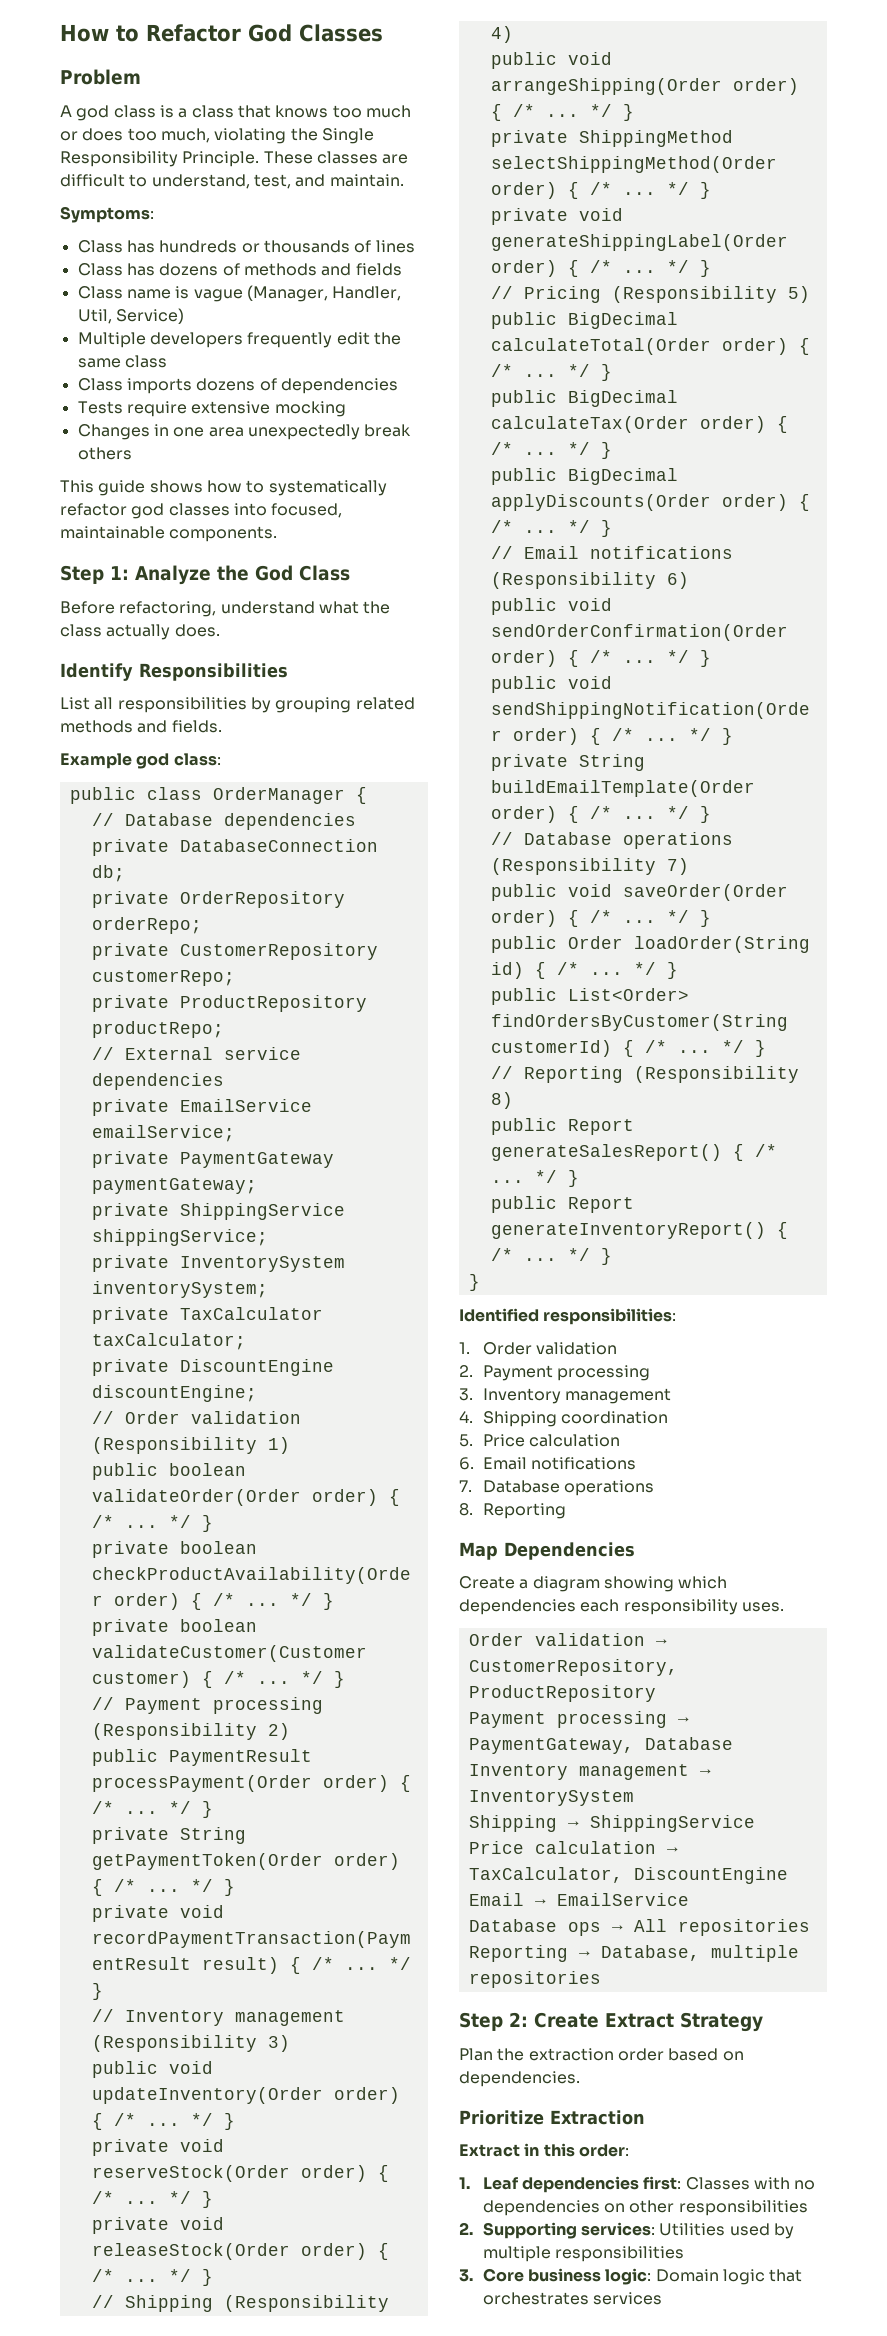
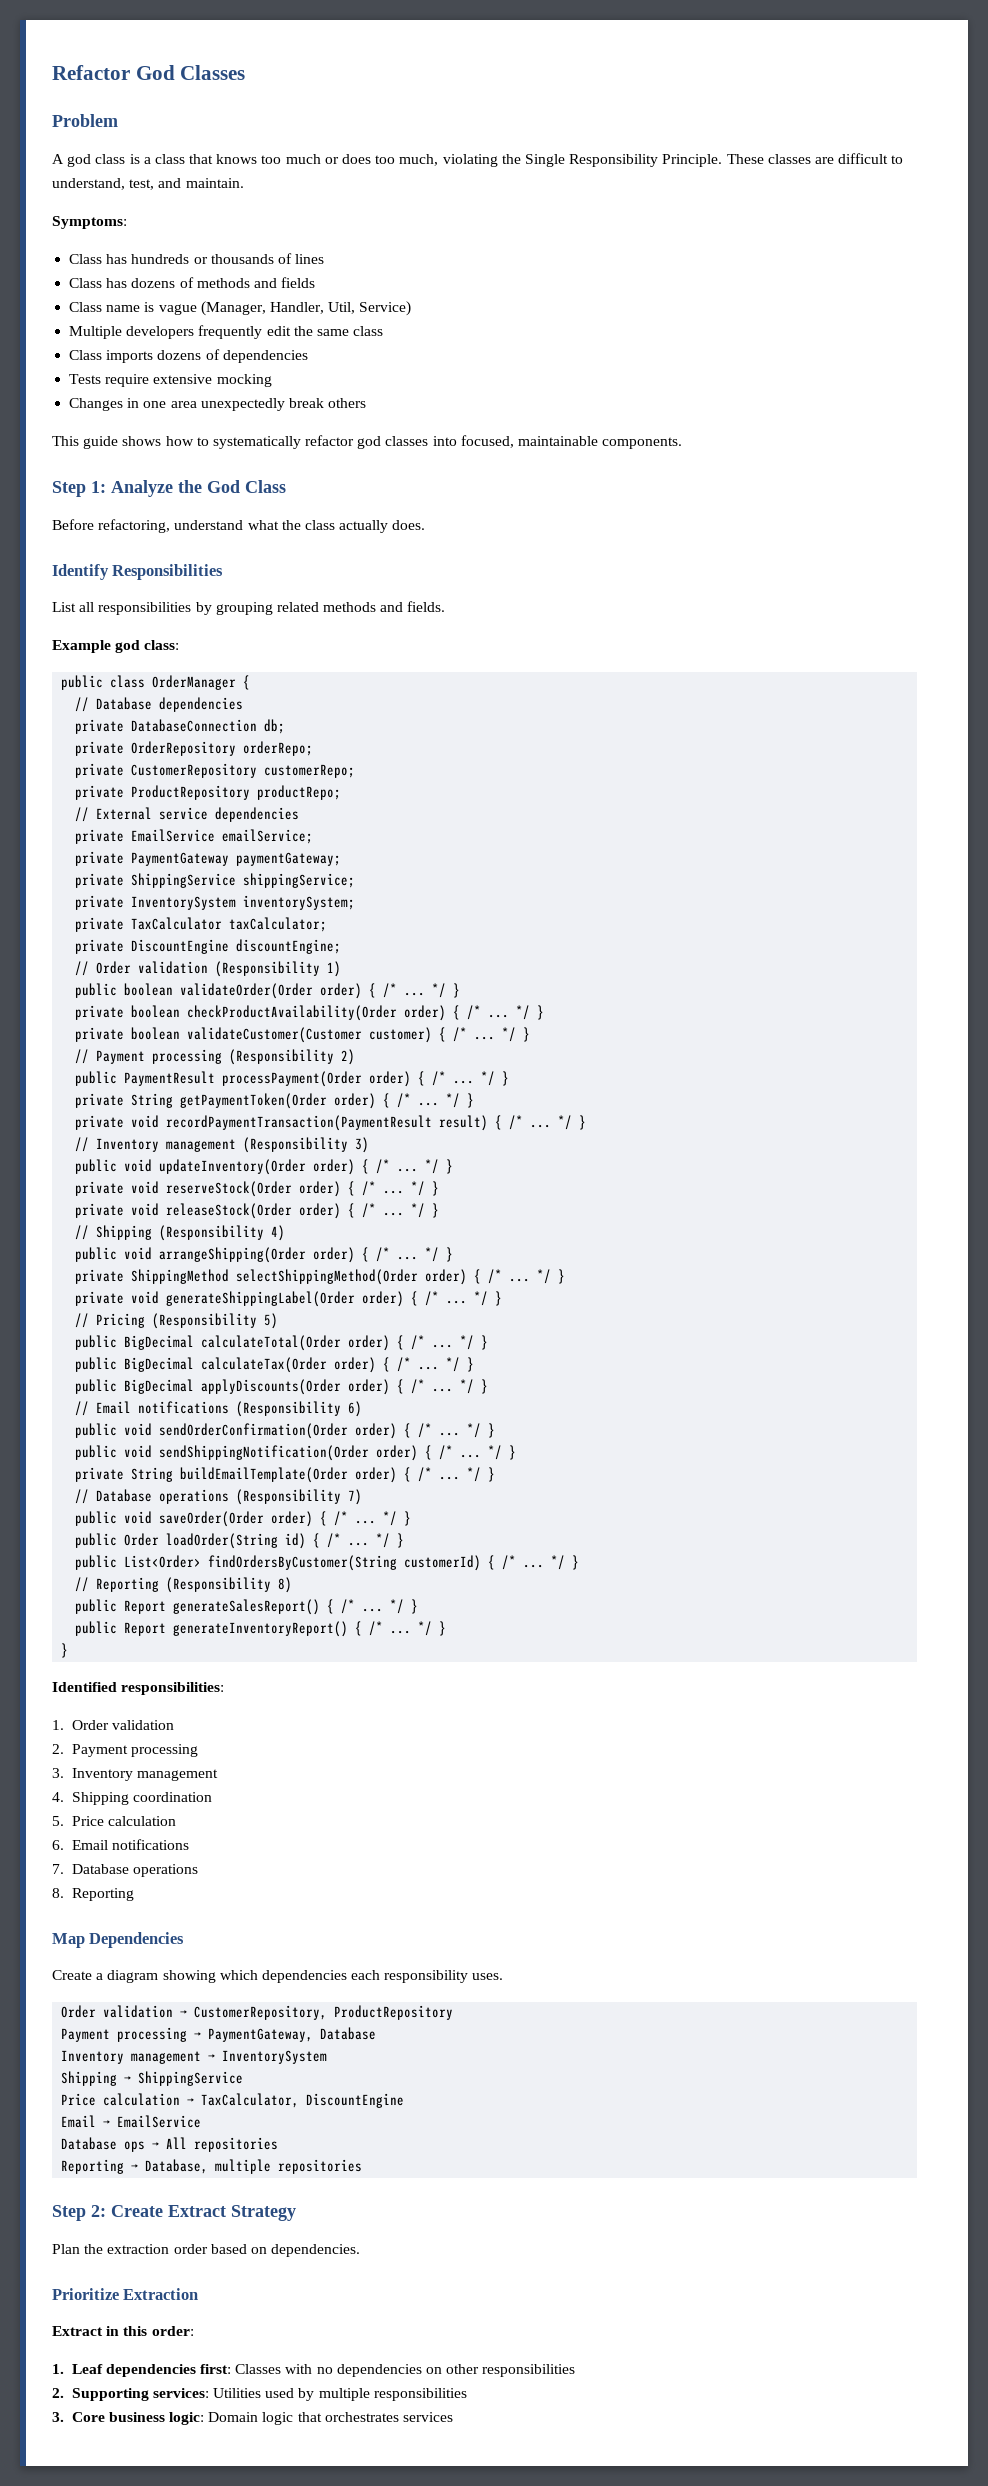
- How to Refactor God Classes
+ Refactor God Classes

